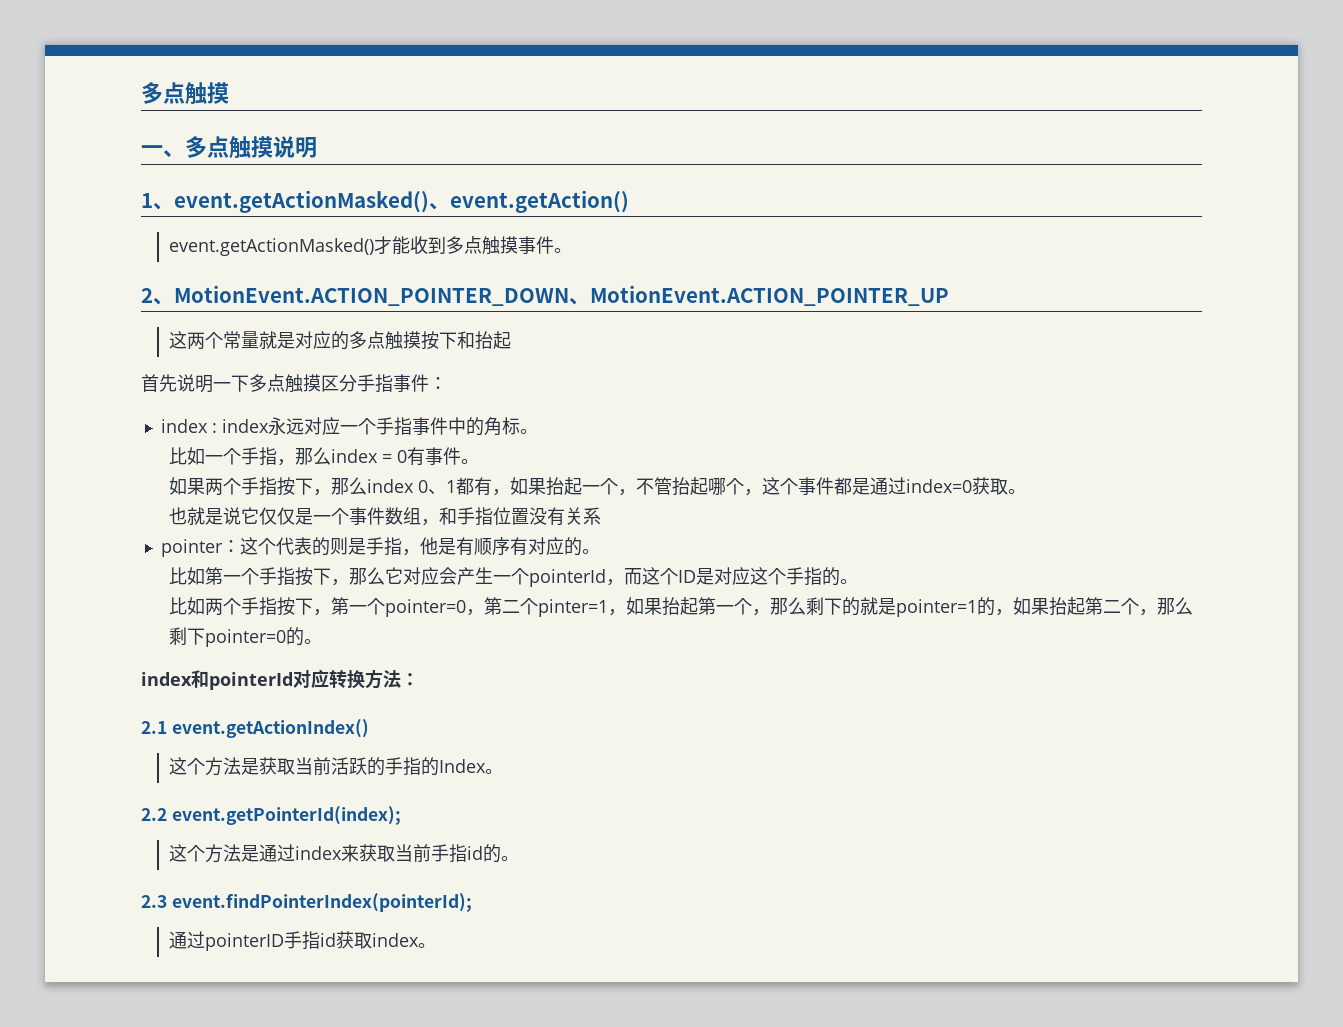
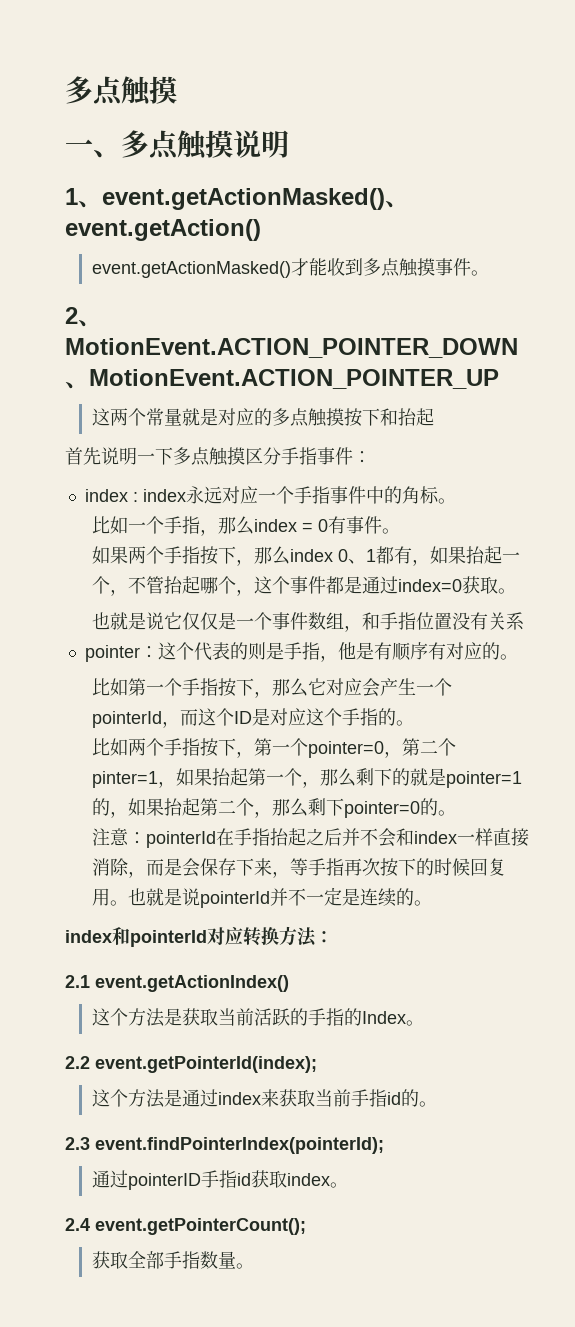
+ 注意：pointerId在手指抬起之后并不会和index一样直接消除，而是会保存下来，等手指再次按下的时候回复用。也就是说pointerId并不一定是连续的。
+ 2.4 event.getPointerCount();
+ 获取全部手指数量。

